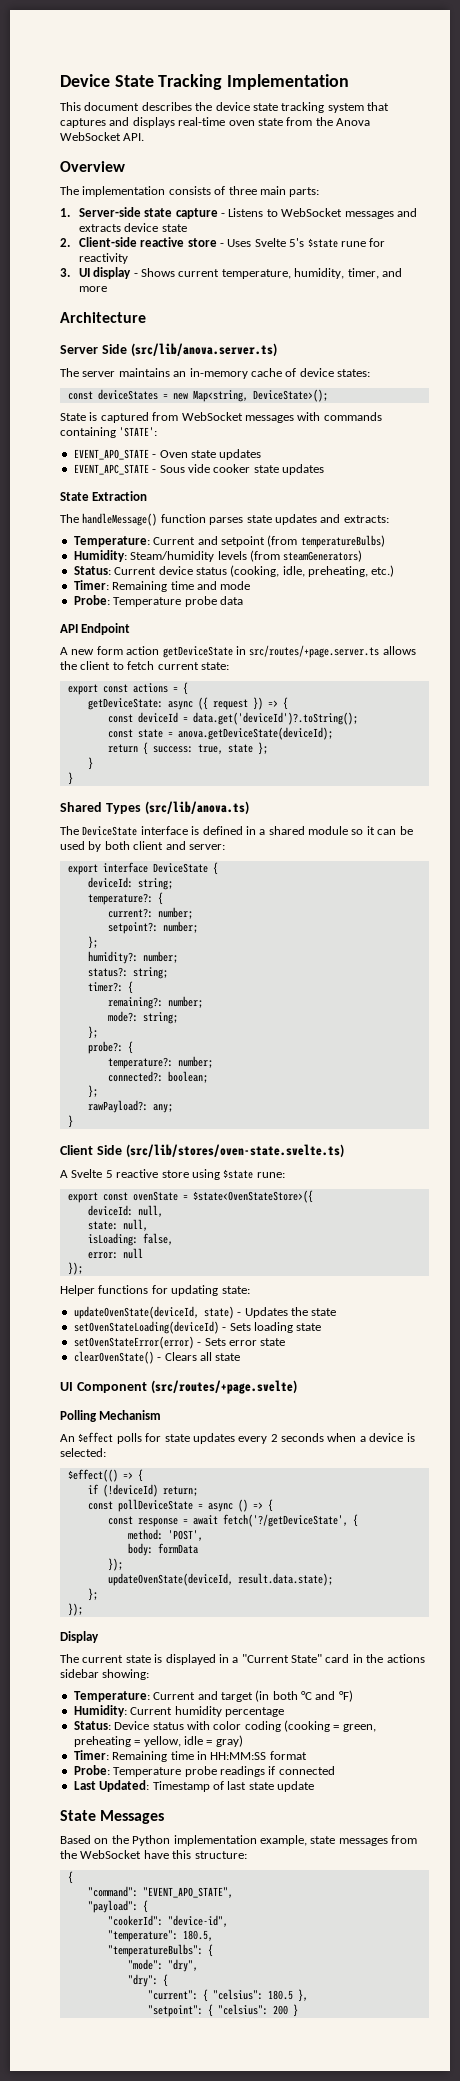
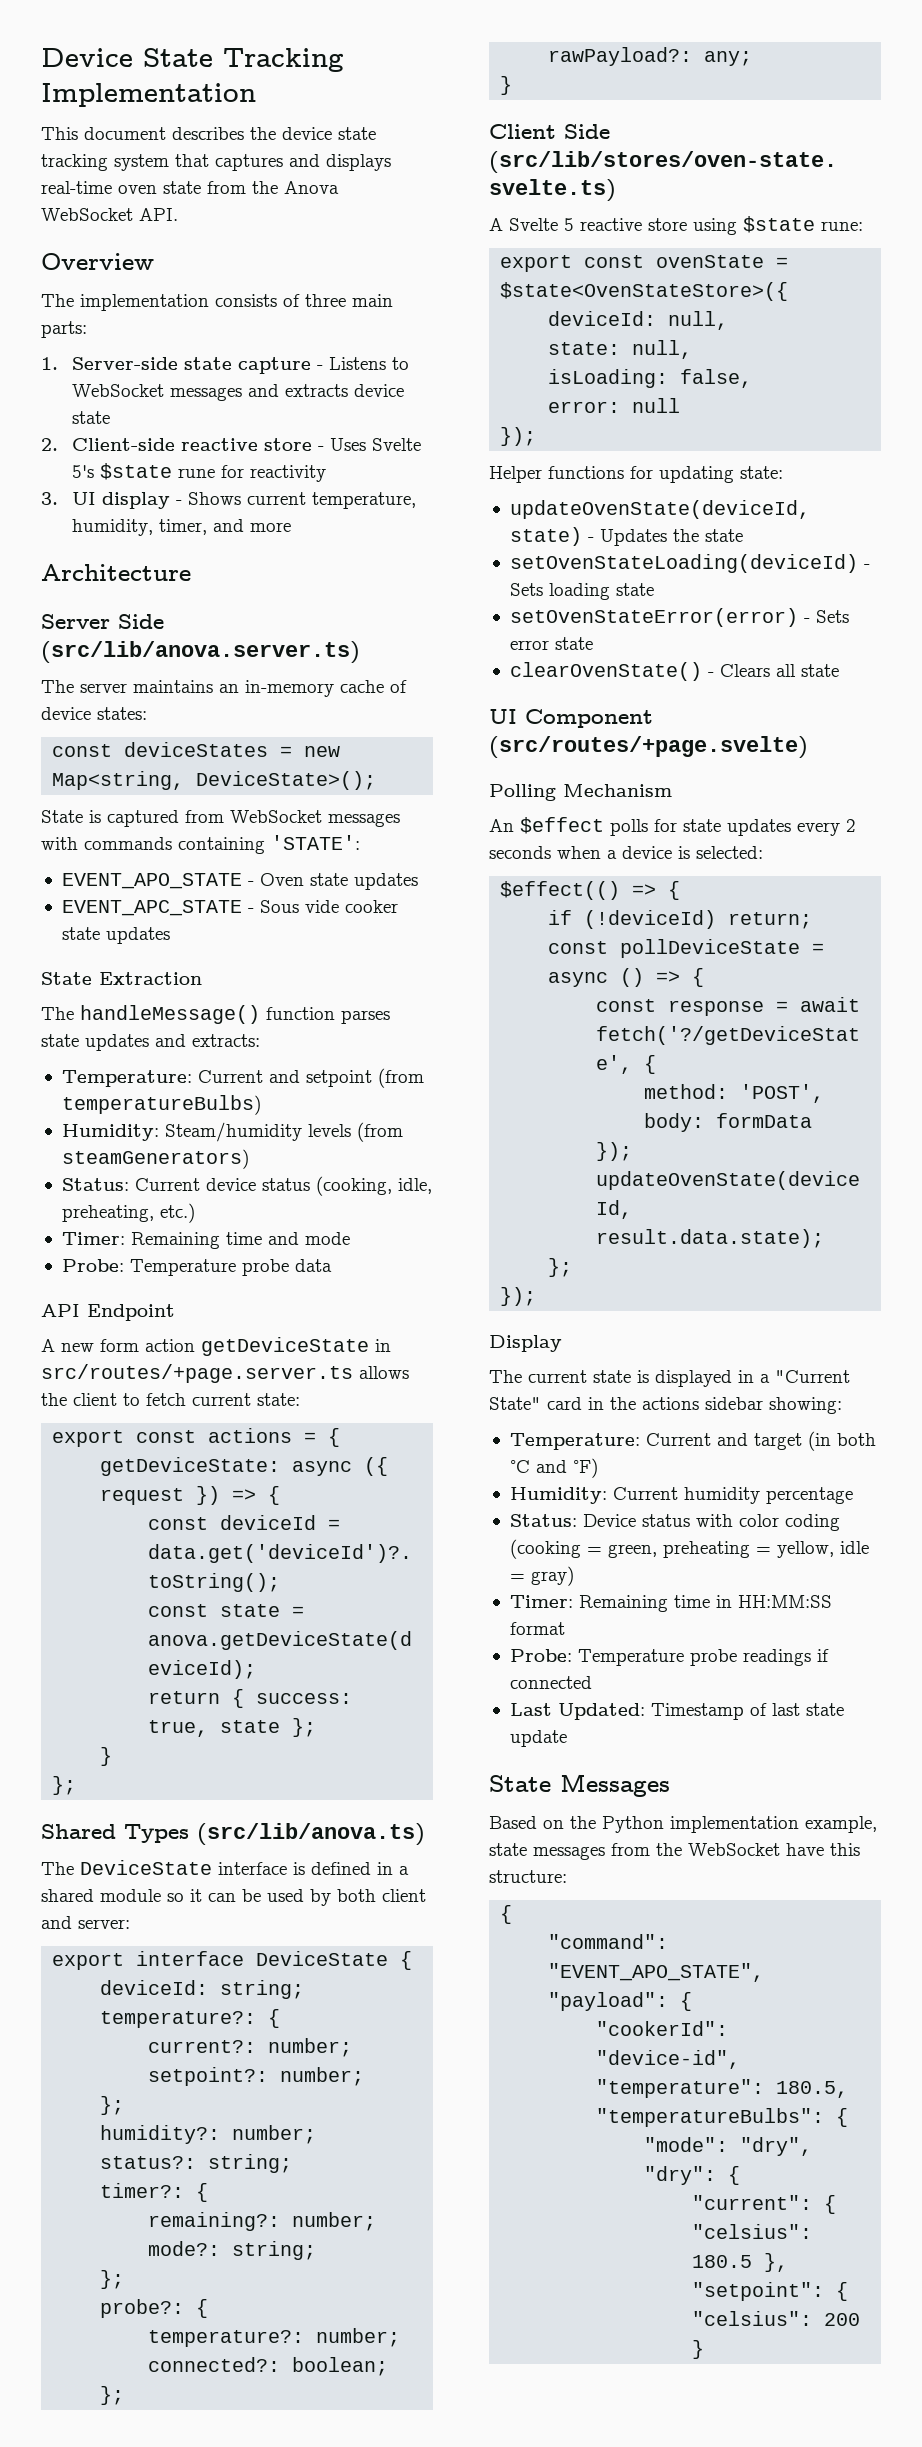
  return { success: true, state };
  }
- }
+ };

